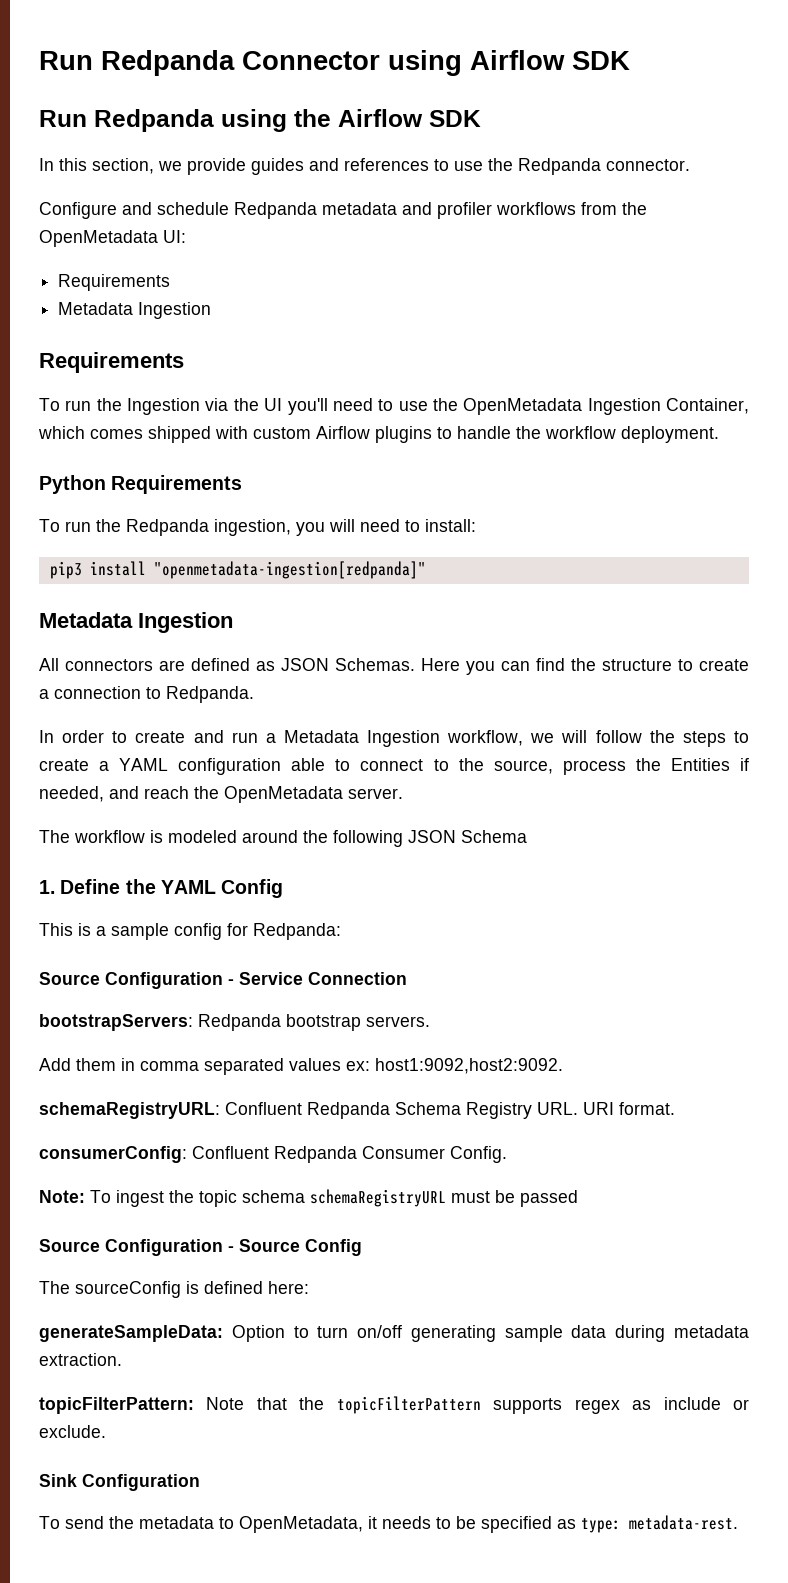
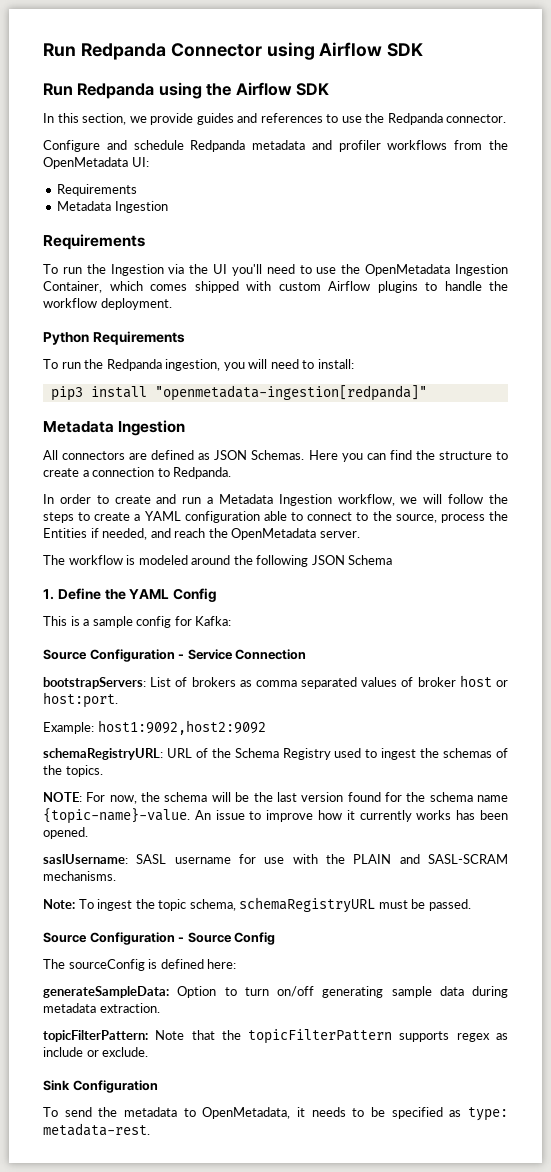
- This is a sample config for Redpanda:
+ This is a sample config for Kafka:
- bootstrapServers: Redpanda bootstrap servers.
- Add them in comma separated values ex: host1:9092,host2:9092.
- schemaRegistryURL: Confluent Redpanda Schema Registry URL. URI format.
- consumerConfig: Confluent Redpanda Consumer Config.
+ bootstrapServers: List of brokers as comma separated values of broker host or host:port.
+ Example: host1:9092,host2:9092
+ schemaRegistryURL: URL of the Schema Registry used to ingest the schemas of the topics.
+ NOTE: For now, the schema will be the last version found for the schema name {topic-name}-value. An issue to improve how it currently works has been opened.
+ saslUsername: SASL username for use with the PLAIN and SASL-SCRAM mechanisms.
- Note: To ingest the topic schema schemaRegistryURL must be passed
+ Note: To ingest the topic schema, schemaRegistryURL must be passed.

